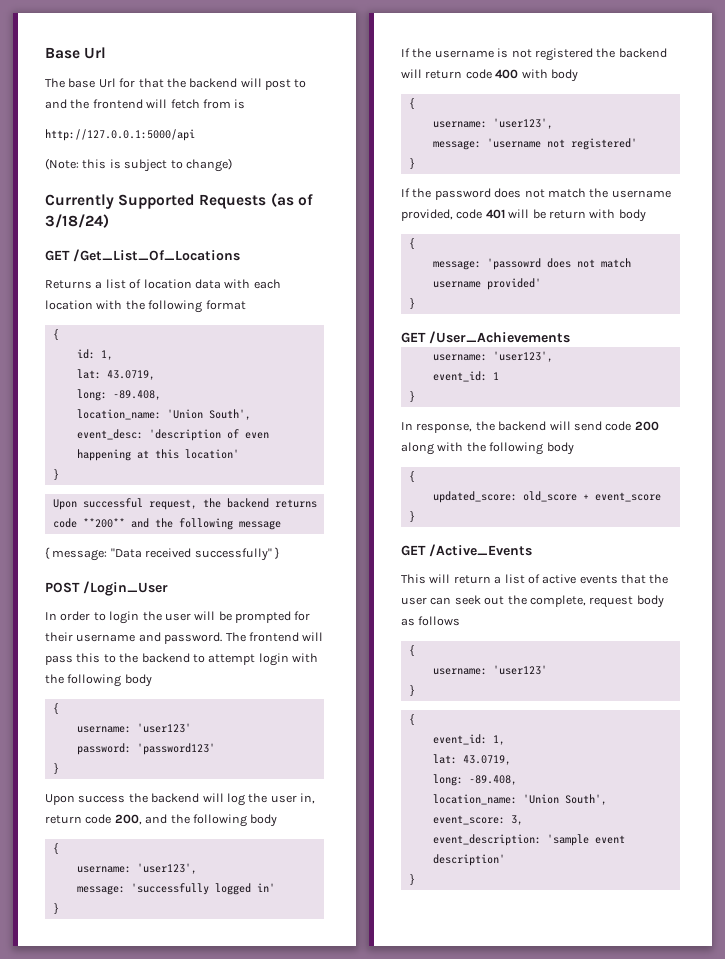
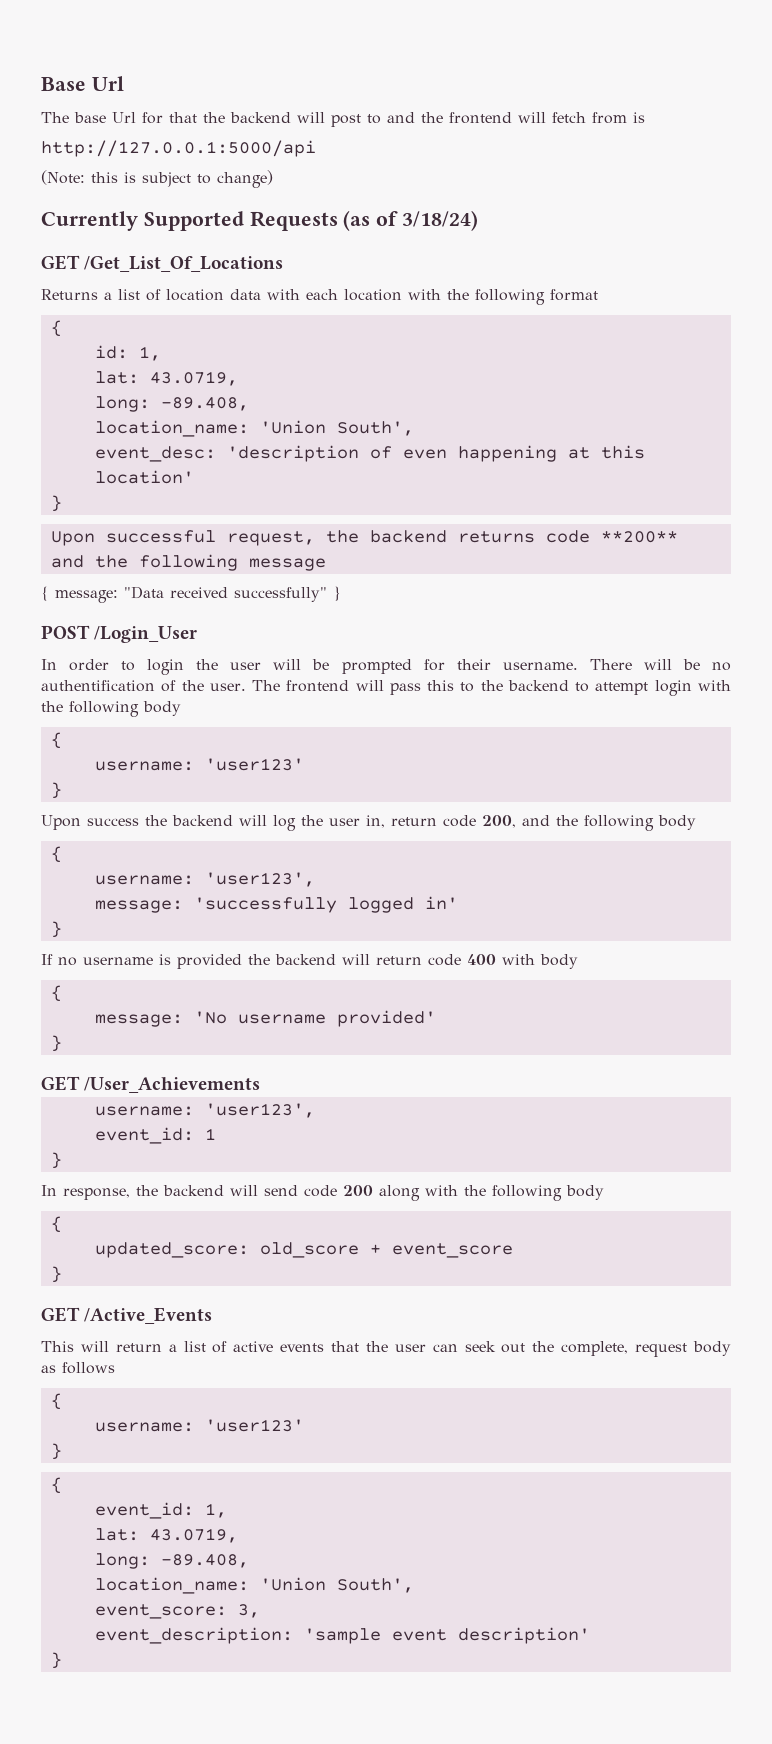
- In order to login the user will be prompted for their username and password.
+ In order to login the user will be prompted for their username. There will be no authentification of the user.
- password: 'password123'
- If the username is not registered the backend will return code 400 with body
+ If no username is provided the backend will return code 400 with body
  {
- username: 'user123',
- message: 'username not registered'
- }
- If the password does not match the username provided, code 401 will be return with body
- {
- message: 'passowrd does not match username provided'
+ message: 'No username provided'

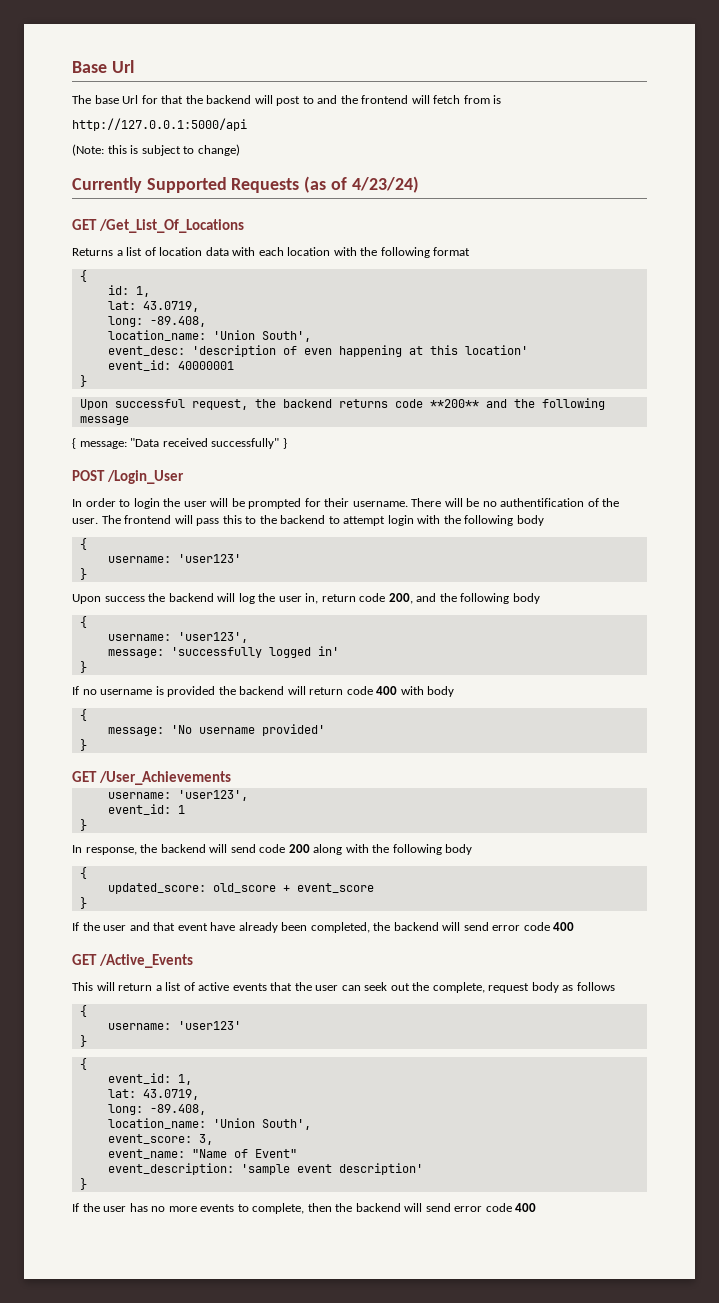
- Currently Supported Requests (as of 3/18/24)
+ Currently Supported Requests (as of 4/23/24)
+ event_id: 40000001
+ If the user and that event have already been completed, the backend will send error code 400
+ event_name: "Name of Event"
+ If the user has no more events to complete, then the backend will send error code 400

